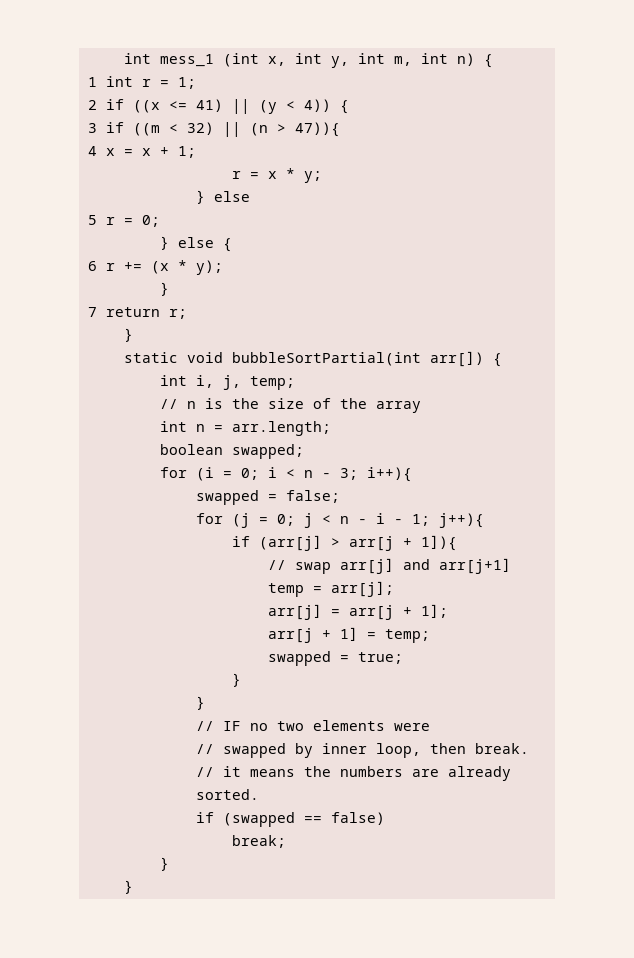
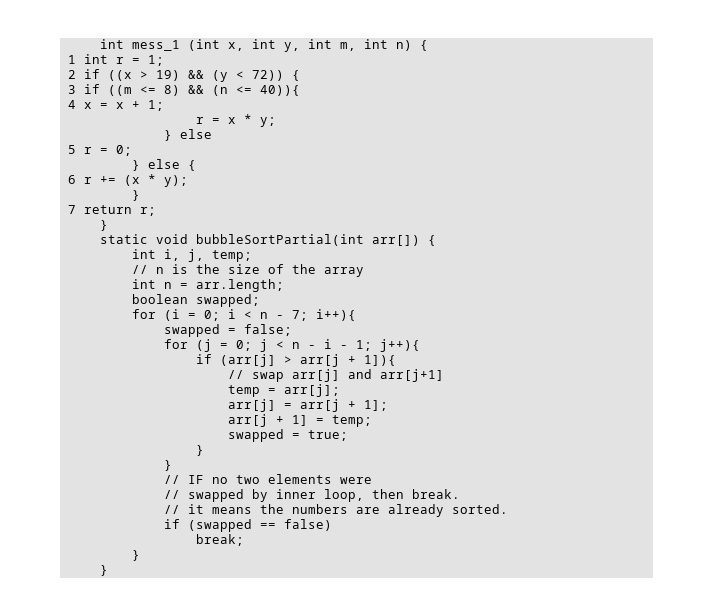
- 2 if ((x <= 41) || (y < 4)) {
+ 2 if ((x > 19) && (y < 72)) {
- 3 if ((m < 32) || (n > 47)){
+ 3 if ((m <= 8) && (n <= 40)){
- for (i = 0; i < n - 3; i++){
+ for (i = 0; i < n - 7; i++){

